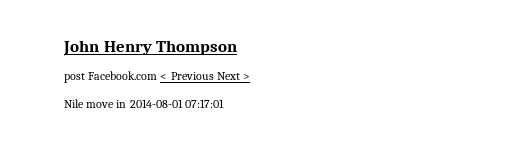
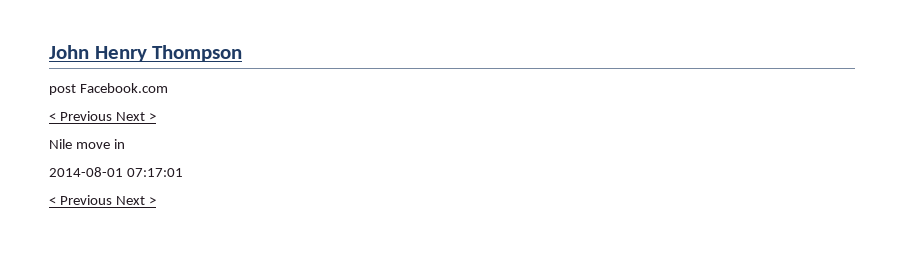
- post Facebook.com < Previous Next >
+ post Facebook.com
+ < Previous Next >
- Nile move in 2014-08-01 07:17:01
+ Nile move in
+ 2014-08-01 07:17:01
+ < Previous Next >

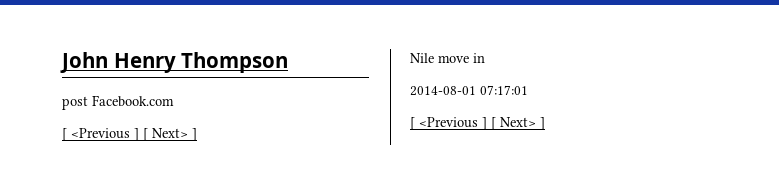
  post Facebook.com
- < Previous Next >
+ [ <Previous ] [ Next> ]
  2014-08-01 07:17:01
- < Previous Next >
+ [ <Previous ] [ Next> ]

